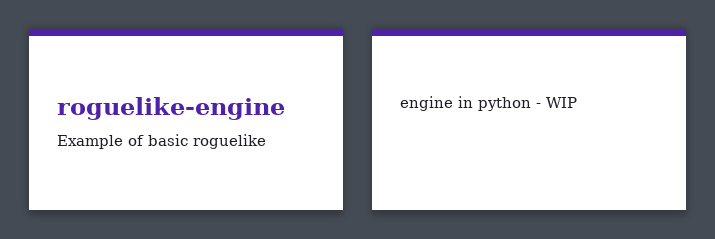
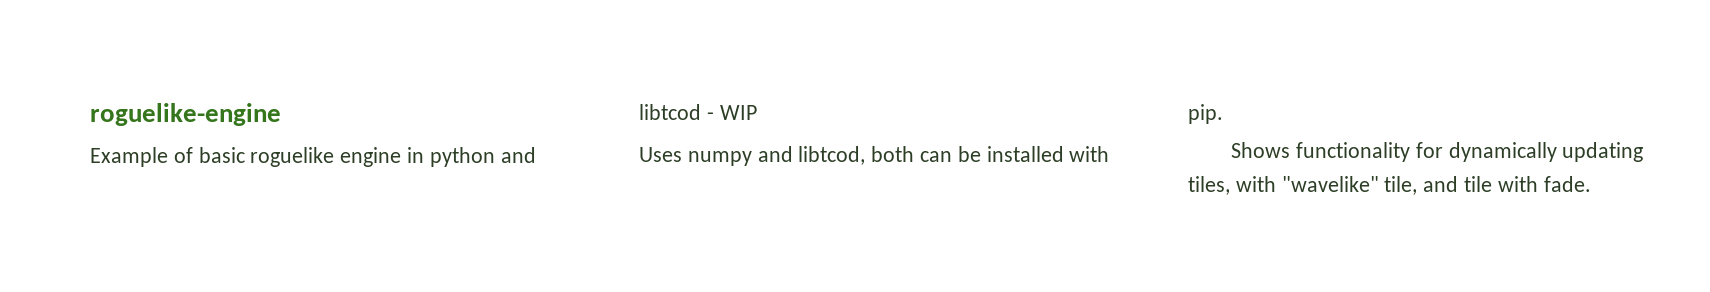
- Example of basic roguelike engine in python - WIP
+ Example of basic roguelike engine in python and libtcod - WIP
+ Uses numpy and libtcod, both can be installed with pip.
+ Shows functionality for dynamically updating tiles, with "wavelike" tile, and tile with fade.

